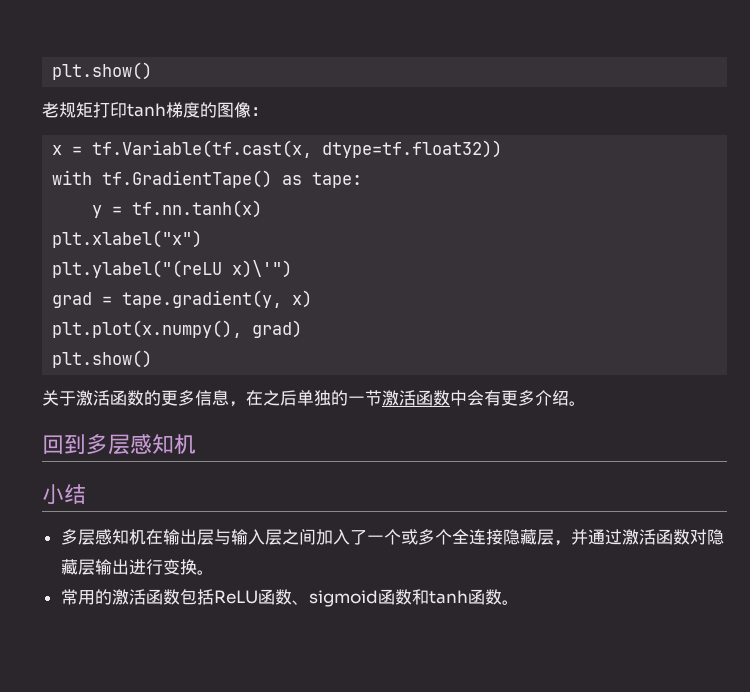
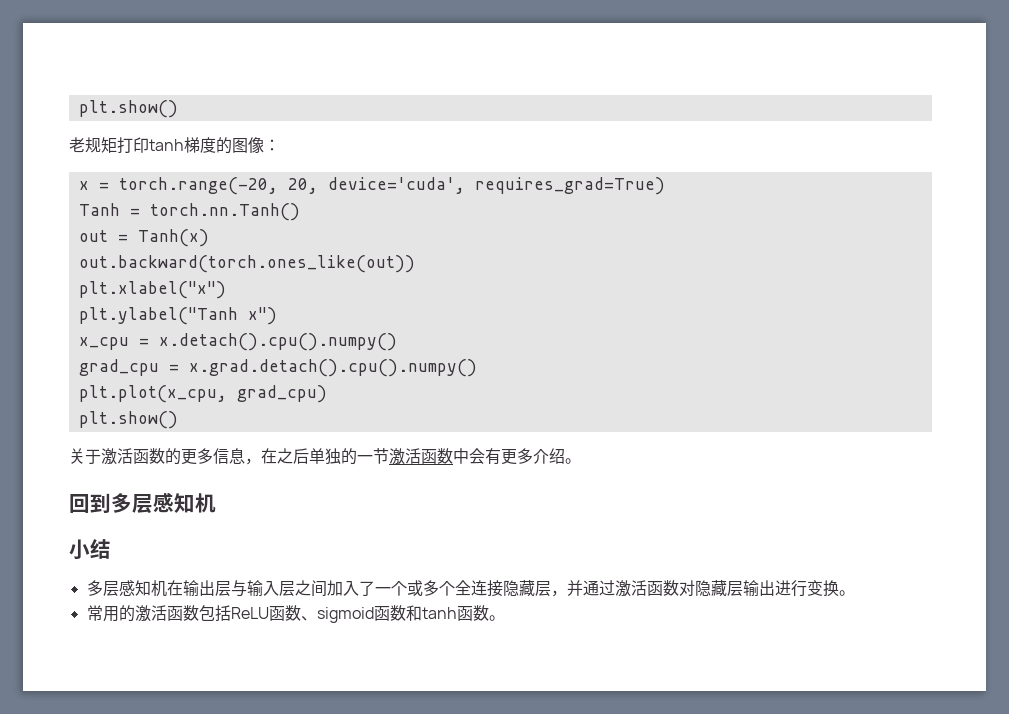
- x = tf.Variable(tf.cast(x, dtype=tf.float32))
- with tf.GradientTape() as tape:
- y = tf.nn.tanh(x)
+ x = torch.range(-20, 20, device='cuda', requires_grad=True)
+ Tanh = torch.nn.Tanh()
+ out = Tanh(x)
+ out.backward(torch.ones_like(out))
  plt.xlabel("x")
- plt.ylabel("(reLU x)\'")
- grad = tape.gradient(y, x)
- plt.plot(x.numpy(), grad)
+ plt.ylabel("Tanh x")
+ x_cpu = x.detach().cpu().numpy()
+ grad_cpu = x.grad.detach().cpu().numpy()
+ plt.plot(x_cpu, grad_cpu)

